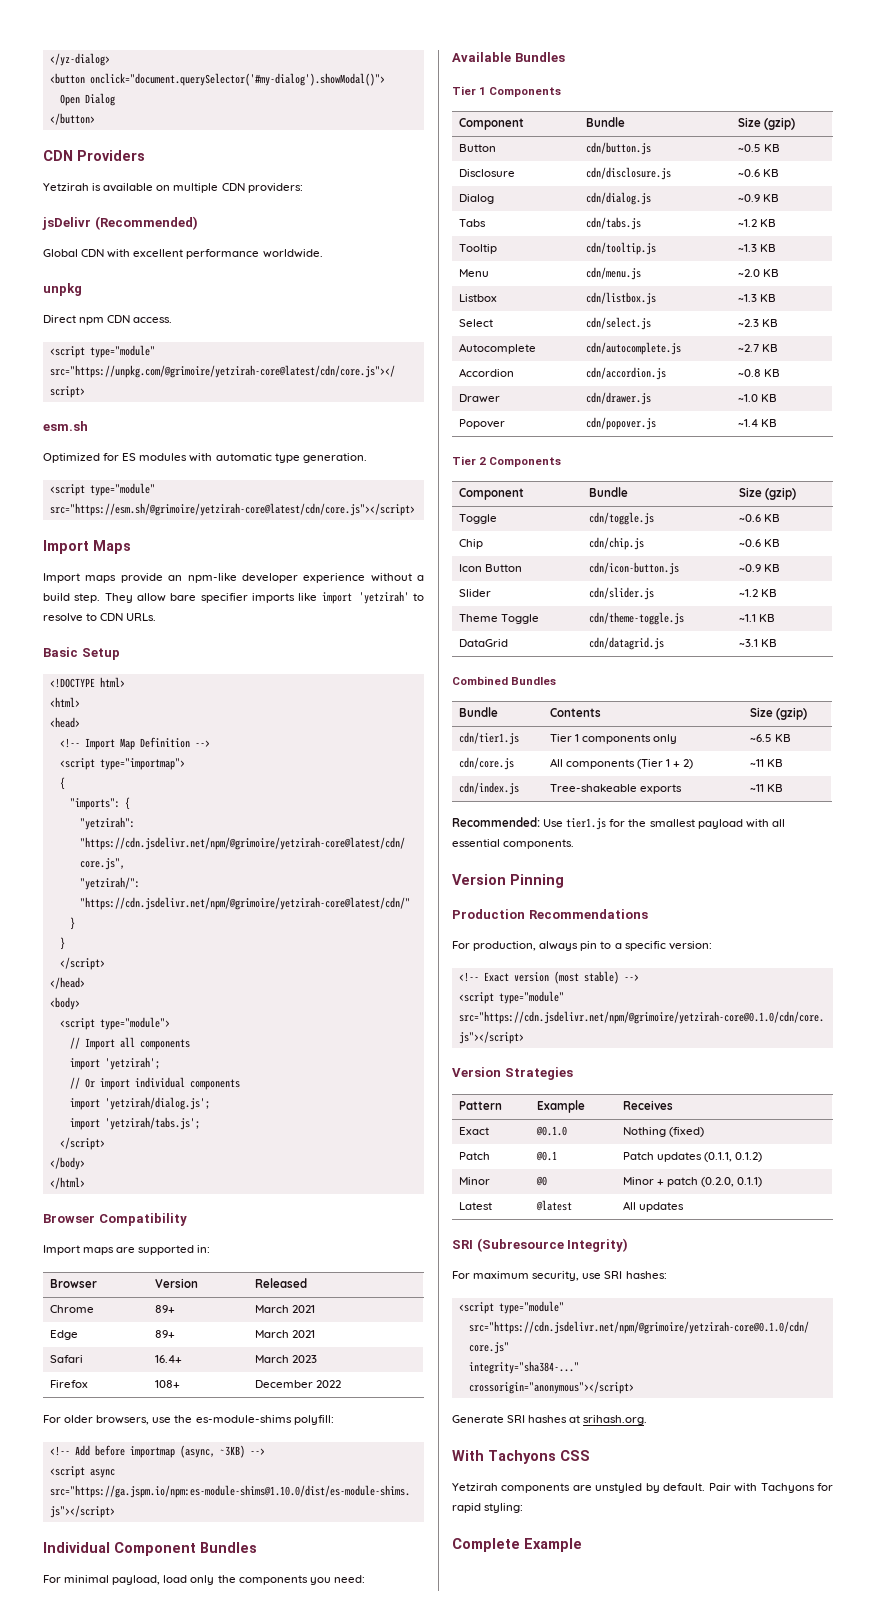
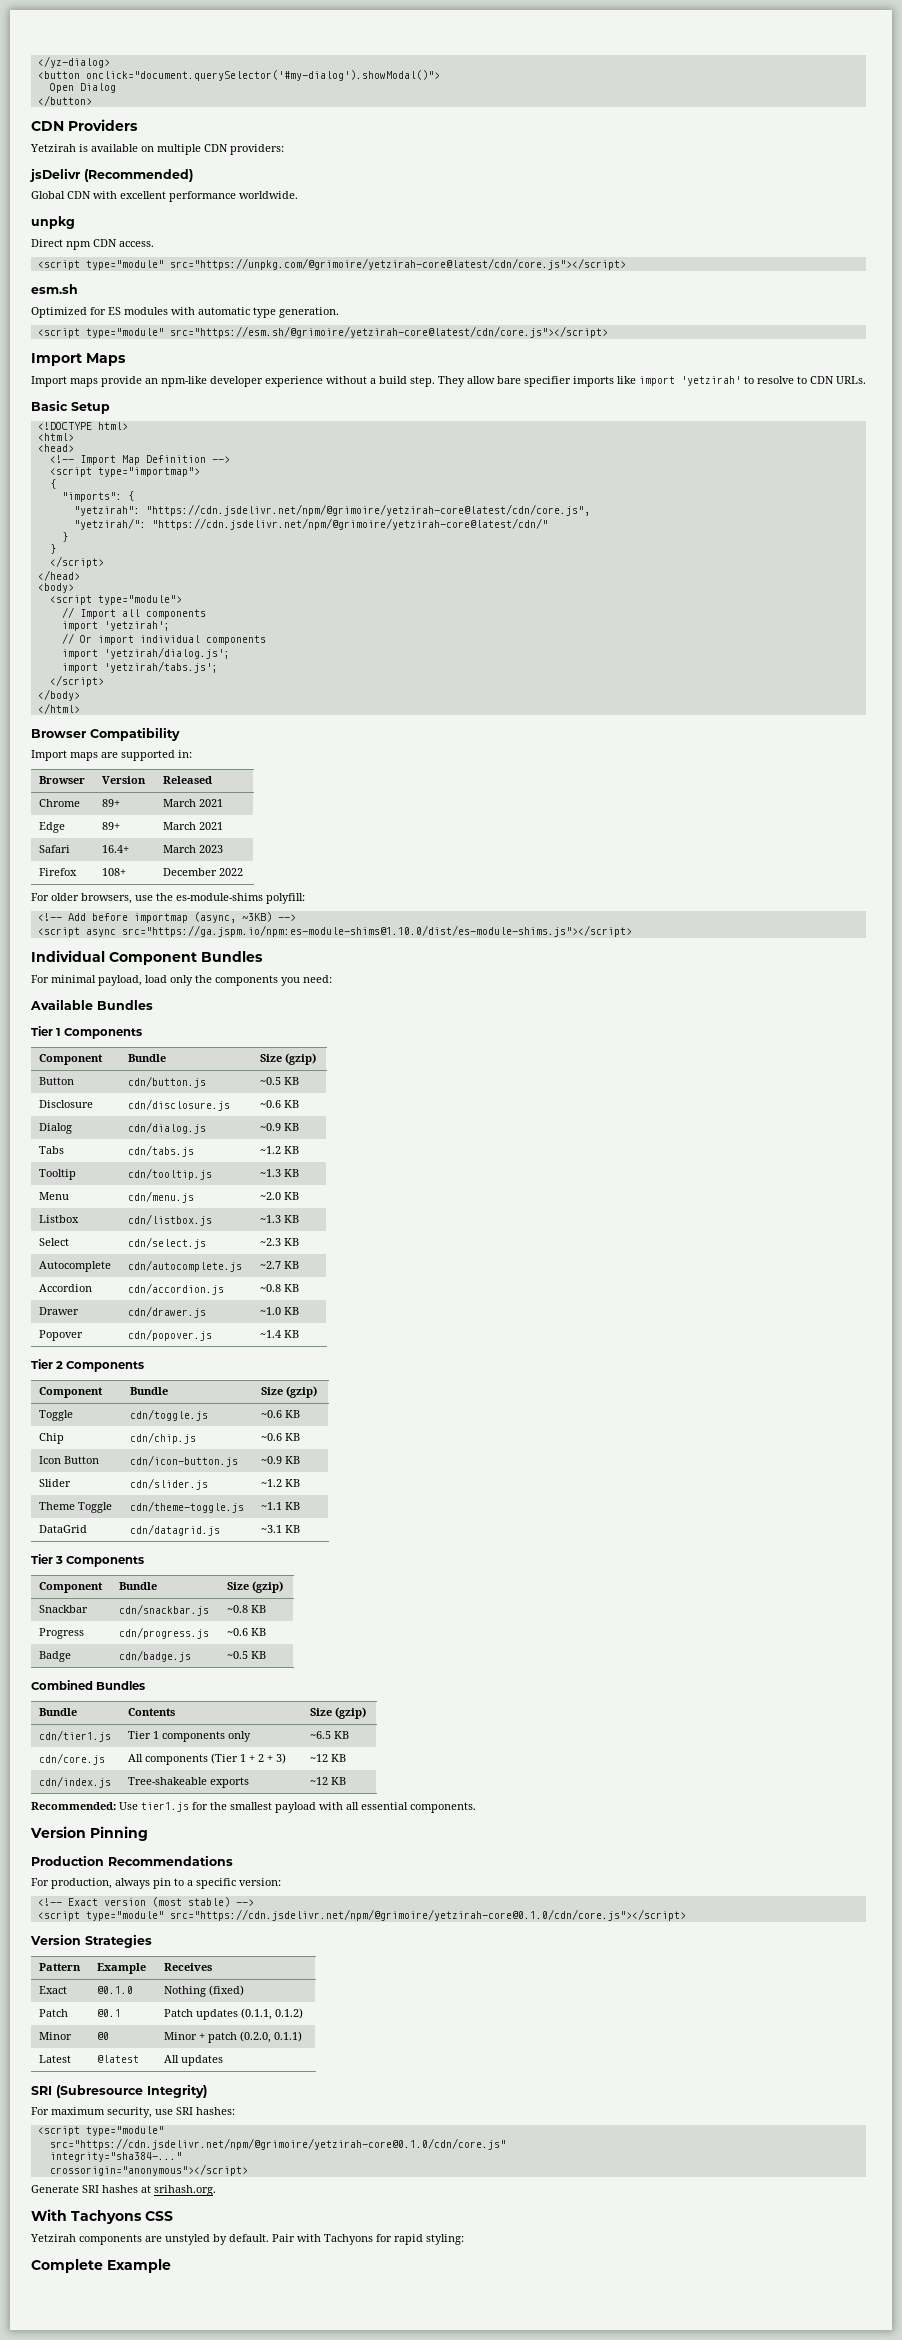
+ Tier 3 Components
+ Component | Bundle | Size (gzip)
+ Snackbar | cdn/snackbar.js | ~0.8 KB
+ Progress | cdn/progress.js | ~0.6 KB
+ Badge | cdn/badge.js | ~0.5 KB
- cdn/core.js | All components (Tier 1 + 2) | ~11 KB
+ cdn/core.js | All components (Tier 1 + 2 + 3) | ~12 KB
- cdn/index.js | Tree-shakeable exports | ~11 KB
+ cdn/index.js | Tree-shakeable exports | ~12 KB

